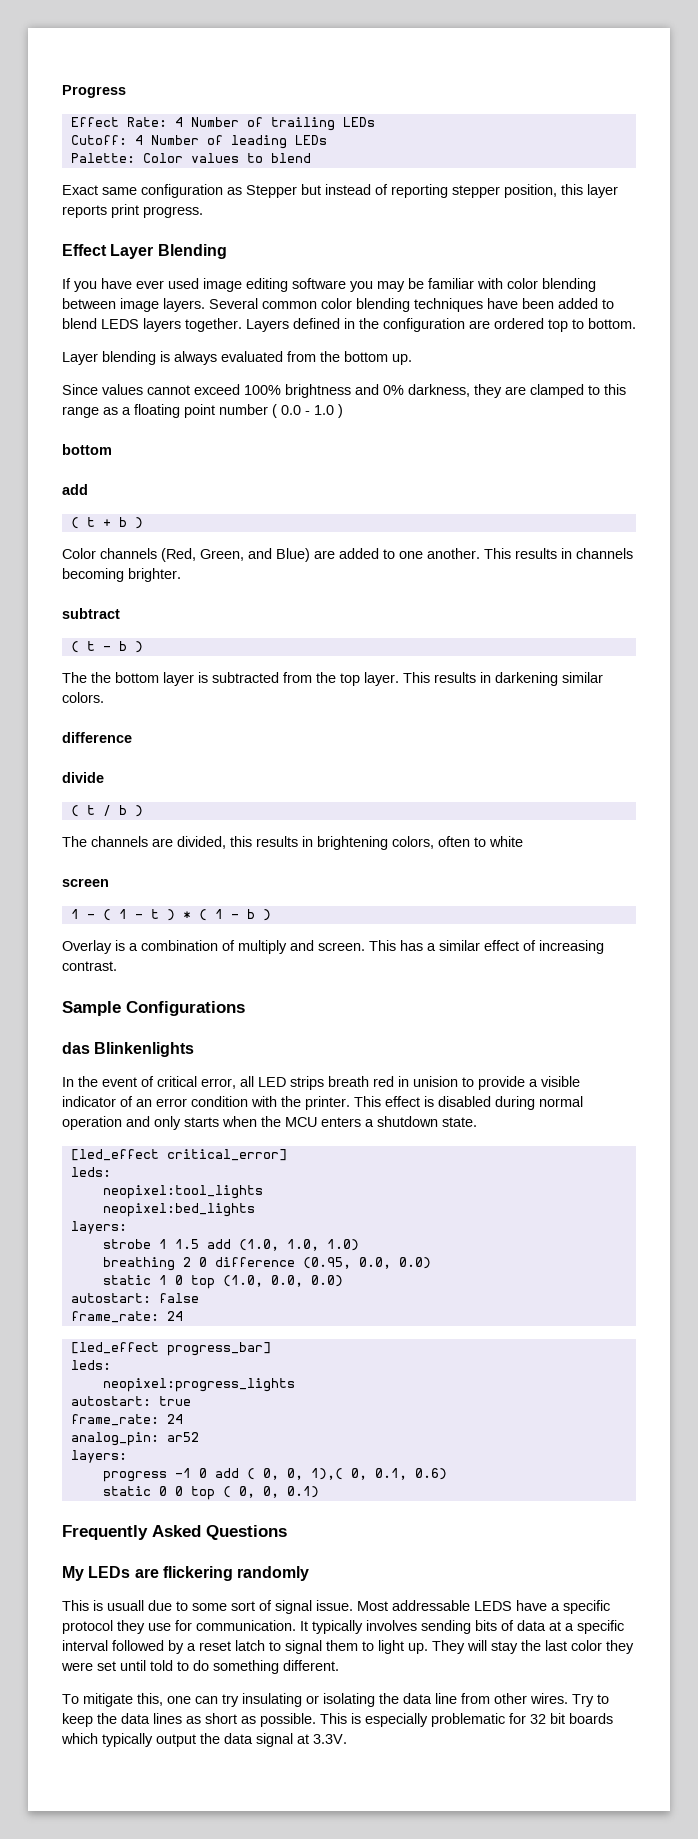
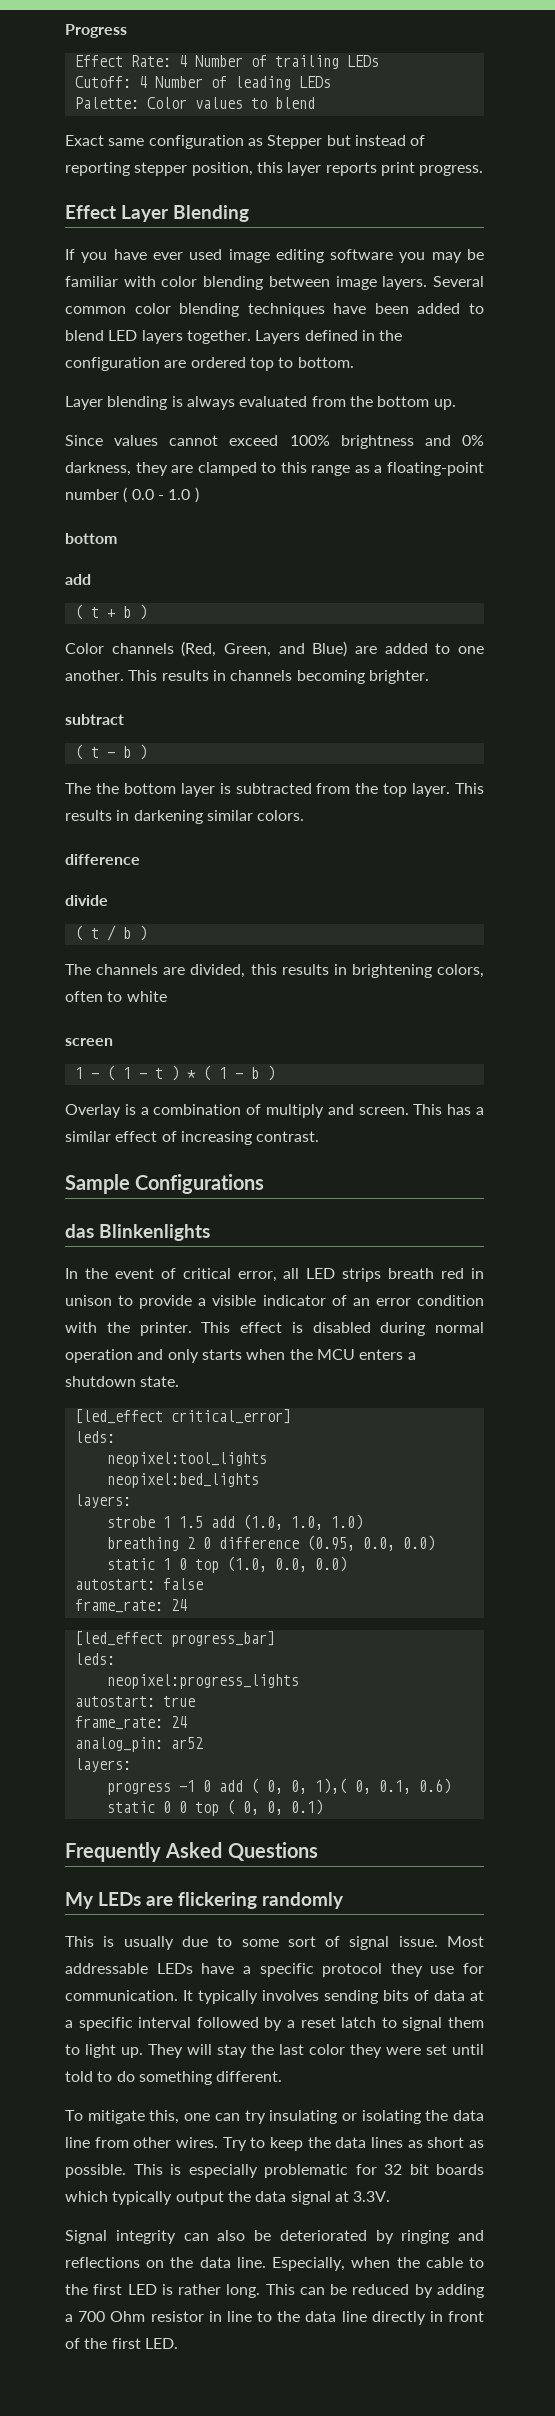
- Several common color blending techniques have been added to blend LEDS layers together.
+ Several common color blending techniques have been added to blend LED layers together.
- Since values cannot exceed 100% brightness and 0% darkness, they are clamped to this range as a floating point number ( 0.0 - 1.0 )
+ Since values cannot exceed 100% brightness and 0% darkness, they are clamped to this range as a floating-point number ( 0.0 - 1.0 )
- In the event of critical error, all LED strips breath red in unision to provide a visible indicator of an error condition with the printer.
+ In the event of critical error, all LED strips breath red in unison to provide a visible indicator of an error condition with the printer.
- This is usuall due to some sort of signal issue.
+ This is usually due to some sort of signal issue.
- Most addressable LEDS have a specific protocol they use for communication.
+ Most addressable LEDs have a specific protocol they use for communication.
+ Signal integrity can also be deteriorated by ringing and reflections on the data line. Especially, when the cable to the first LED is rather long. This can be reduced by adding a 700 Ohm resistor in line to the data line directly in front of the first LED.

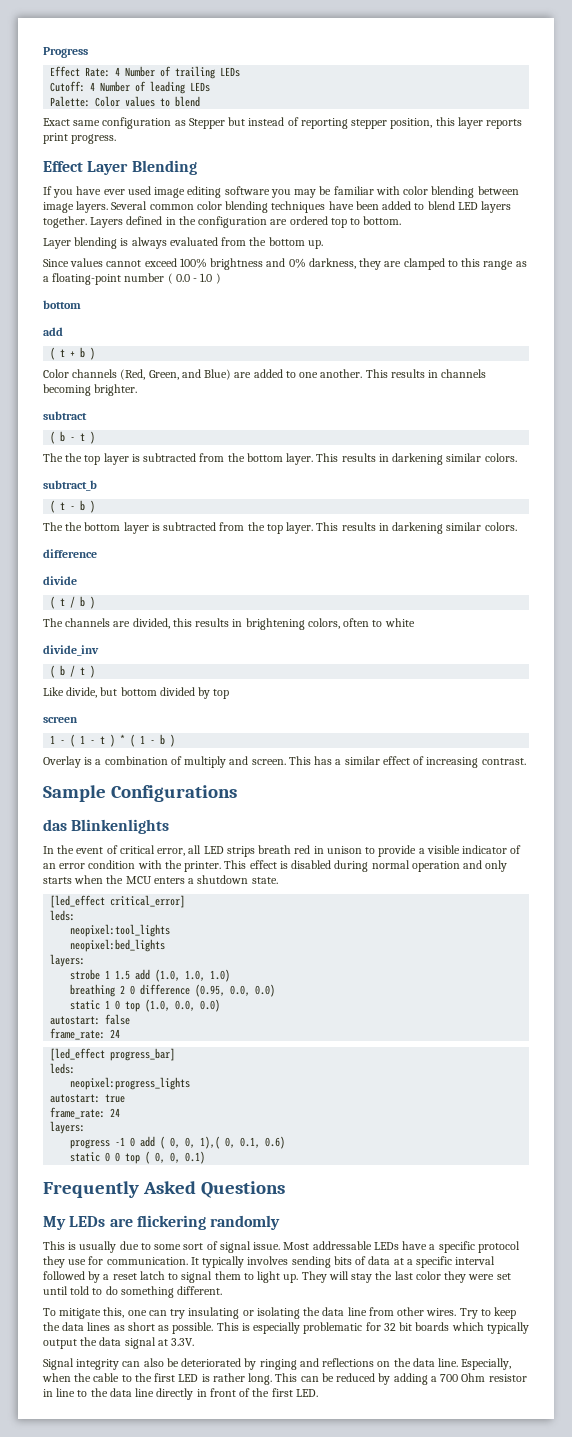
+ ( b - t )
+ The the top layer is subtracted from the bottom layer. This results in darkening similar colors.
+ subtract_b
+ divide_inv
+ ( b / t )
+ Like divide, but bottom divided by top
- analog_pin: ar52

